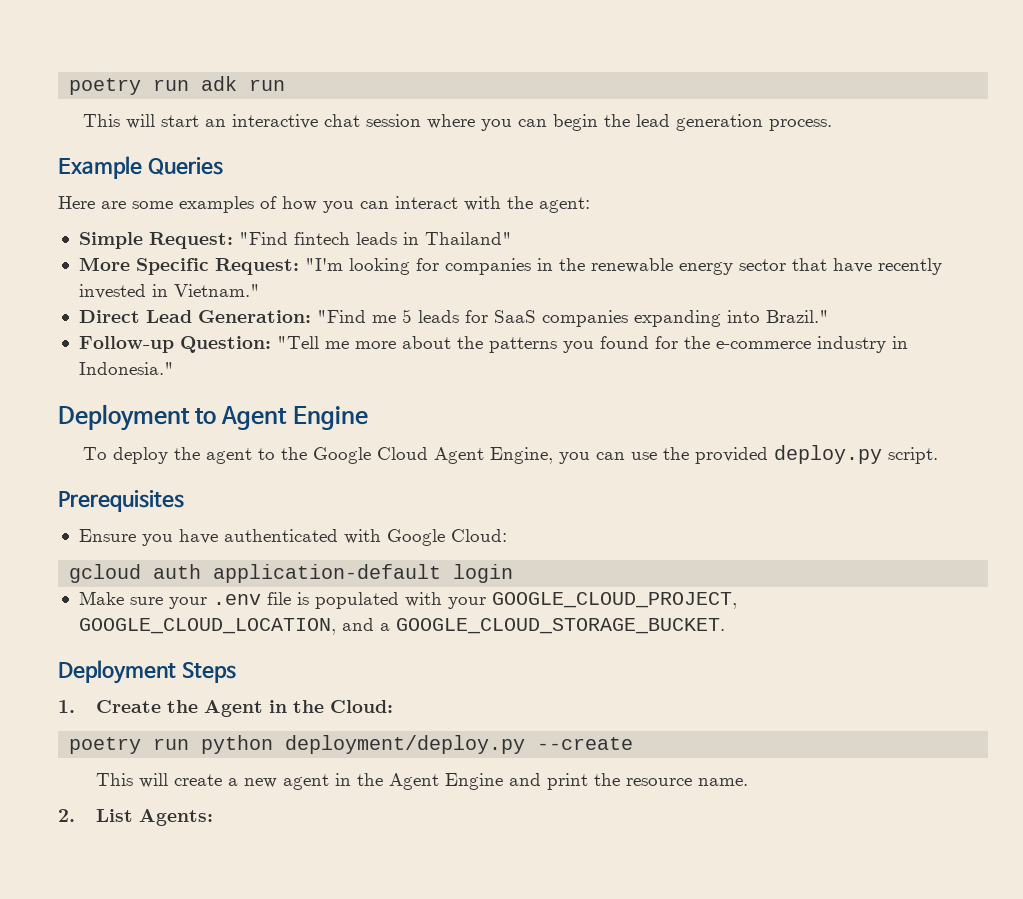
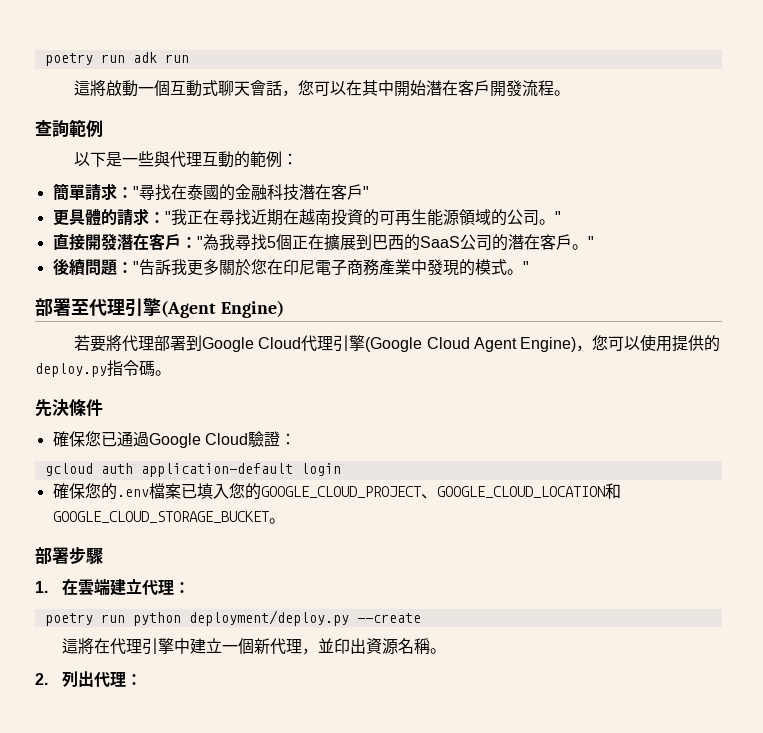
- This will start an interactive chat session where you can begin the lead generation process.
- Example Queries
- Here are some examples of how you can interact with the agent:
- Simple Request: "Find fintech leads in Thailand"
- More Specific Request: "I'm looking for companies in the renewable energy sector that have recently invested in Vietnam."
- Direct Lead Generation: "Find me 5 leads for SaaS companies expanding into Brazil."
- Follow-up Question: "Tell me more about the patterns you found for the e-commerce industry in Indonesia."
- Deployment to Agent Engine
- To deploy the agent to the Google Cloud Agent Engine, you can use the provided deploy.py script.
- Prerequisites
- Ensure you have authenticated with Google Cloud:
+ 這將啟動一個互動式聊天會話，您可以在其中開始潛在客戶開發流程。
+ 查詢範例
+ 以下是一些與代理互動的範例：
+ 簡單請求："尋找在泰國的金融科技潛在客戶"
+ 更具體的請求："我正在尋找近期在越南投資的可再生能源領域的公司。"
+ 直接開發潛在客戶："為我尋找5個正在擴展到巴西的SaaS公司的潛在客戶。"
+ 後續問題："告訴我更多關於您在印尼電子商務產業中發現的模式。"
+ 部署至代理引擎(Agent Engine)
+ 若要將代理部署到Google Cloud代理引擎(Google Cloud Agent Engine)，您可以使用提供的deploy.py指令碼。
+ 先決條件
+ 確保您已通過Google Cloud驗證：
  gcloud auth application-default login
- Make sure your .env file is populated with your GOOGLE_CLOUD_PROJECT, GOOGLE_CLOUD_LOCATION, and a GOOGLE_CLOUD_STORAGE_BUCKET.
- Deployment Steps
- 1. Create the Agent in the Cloud:
+ 確保您的.env檔案已填入您的GOOGLE_CLOUD_PROJECT、GOOGLE_CLOUD_LOCATION和GOOGLE_CLOUD_STORAGE_BUCKET。
+ 部署步驟
+ 1.在雲端建立代理：
- This will create a new agent in the Agent Engine and print the resource name.
+ 這將在代理引擎中建立一個新代理，並印出資源名稱。
- 2. List Agents:
+ 2.列出代理：

